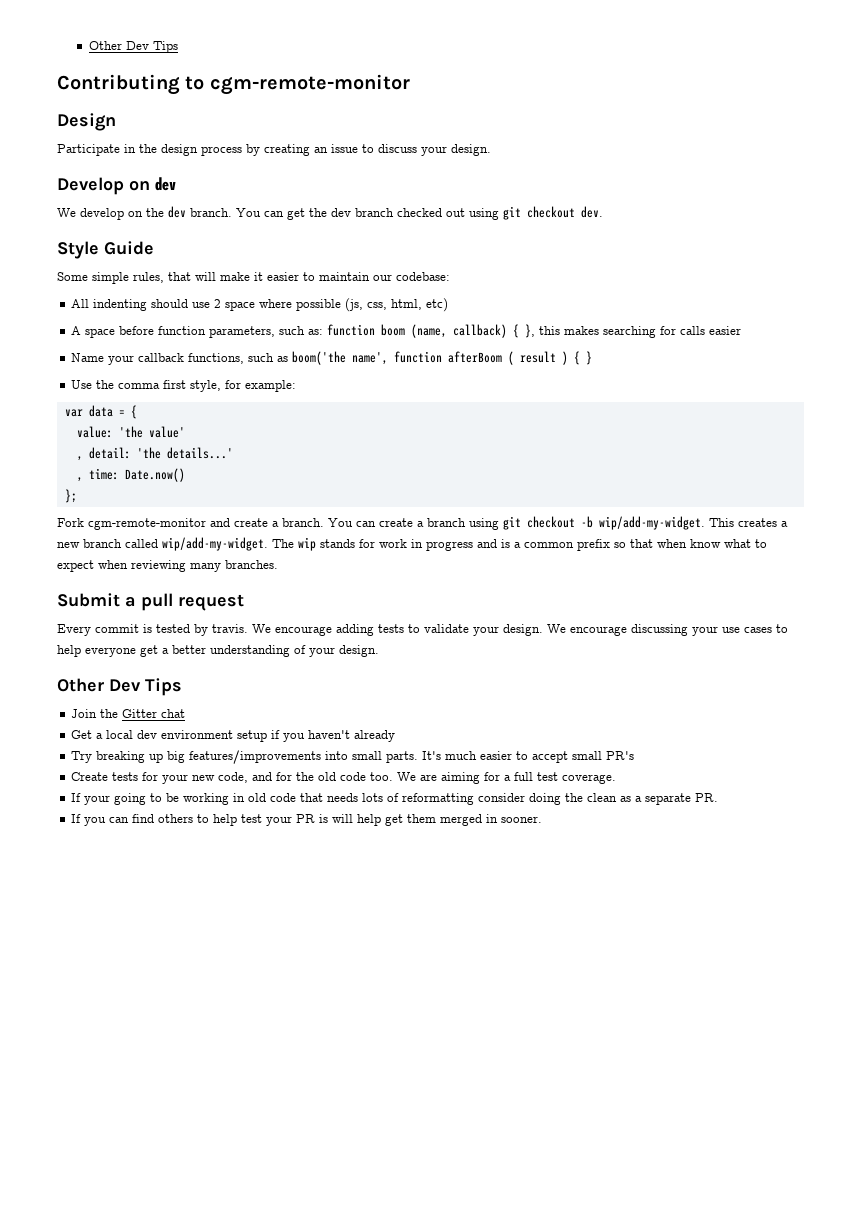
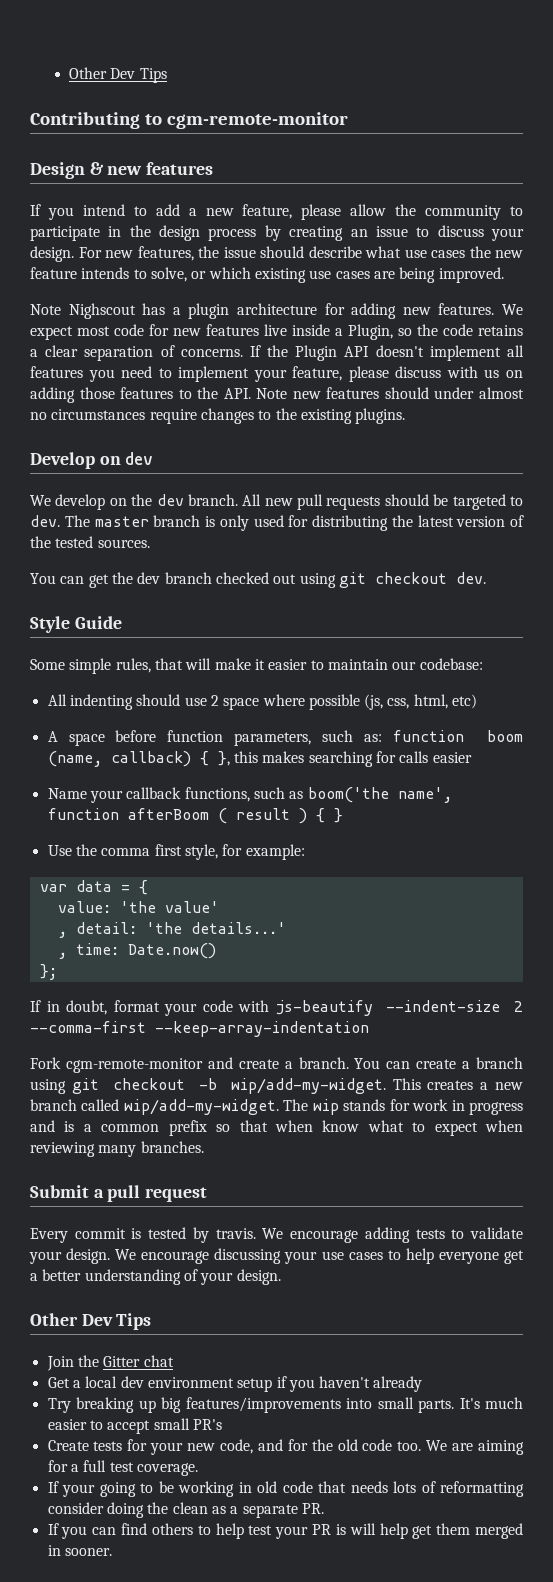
- Design
- Participate in the design process by creating an issue to discuss your design.
+ Design & new features
+ If you intend to add a new feature, please allow the community to participate in the design process by creating an issue to discuss your design. For new features, the issue should describe what use cases the new feature intends to solve, or which existing use cases are being improved.
+ Note Nighscout has a plugin architecture for adding new features. We expect most code for new features live inside a Plugin, so the code retains a clear separation of concerns. If the Plugin API doesn't implement all features you need to implement your feature, please discuss with us on adding those features to the API. Note new features should under almost no circumstances require changes to the existing plugins.
- We develop on the dev branch. You can get the dev branch checked out using git checkout dev.
+ We develop on the dev branch. All new pull requests should be targeted to dev. The master branch is only used for distributing the latest version of the tested sources.
+ You can get the dev branch checked out using git checkout dev.
+ If in doubt, format your code with js-beautify --indent-size 2 --comma-first --keep-array-indentation

